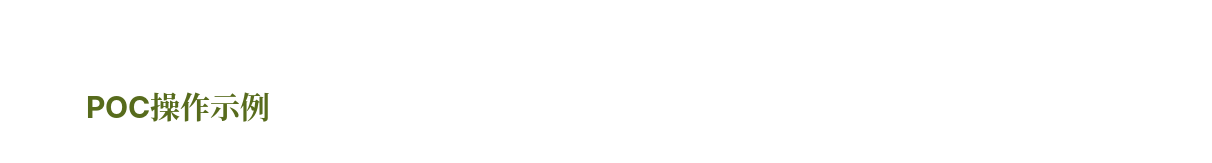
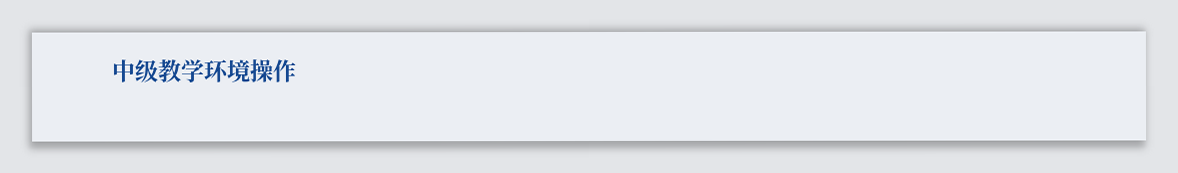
- POC操作示例
+ 中级教学环境操作

